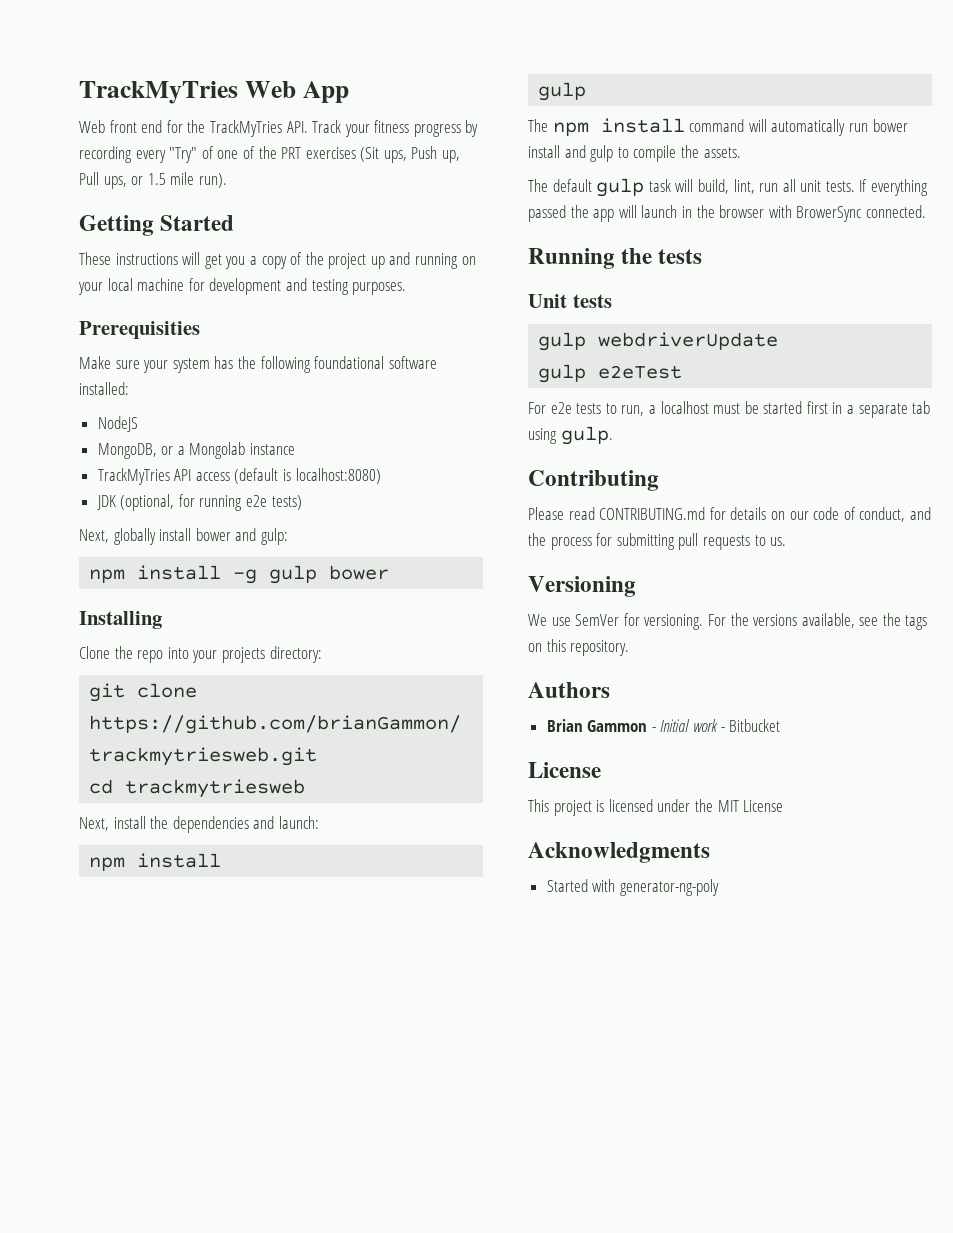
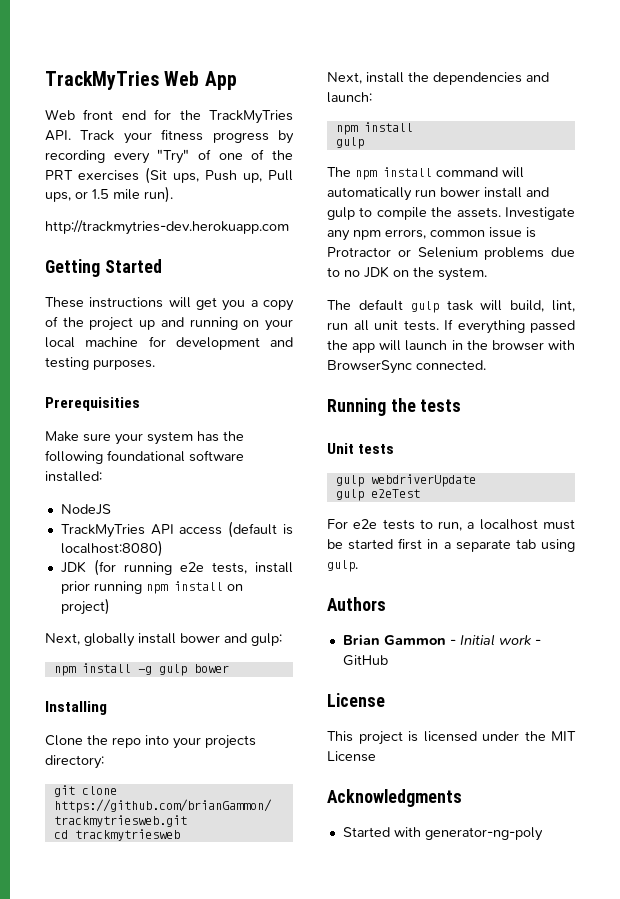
+ http://trackmytries-dev.herokuapp.com
- MongoDB, or a Mongolab instance
- JDK (optional, for running e2e tests)
+ JDK (for running e2e tests, install prior running npm install on project)
+ Investigate any npm errors, common issue is Protractor or Selenium problems due to no JDK on the system.
- If everything passed the app will launch in the browser with BrowerSync connected.
+ If everything passed the app will launch in the browser with BrowserSync connected.
- Contributing
- Please read CONTRIBUTING.md for details on our code of conduct, and the process for submitting pull requests to us.
- Versioning
- We use SemVer for versioning. For the versions available, see the tags on this repository.
- Brian Gammon - Initial work - Bitbucket
+ Brian Gammon - Initial work - GitHub

